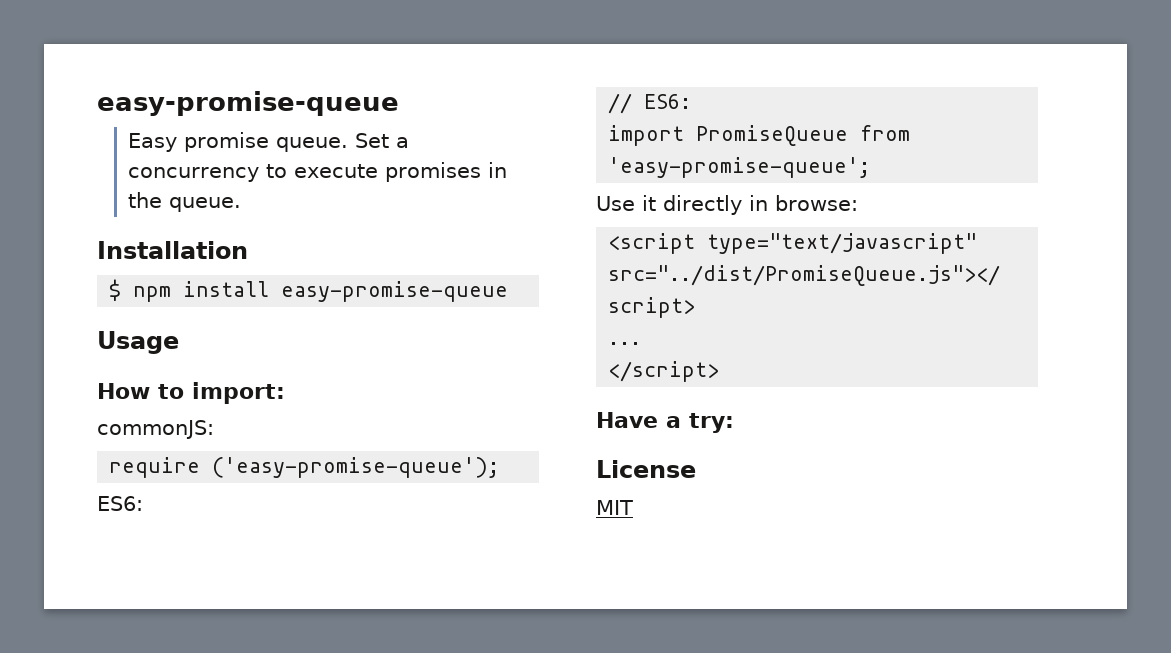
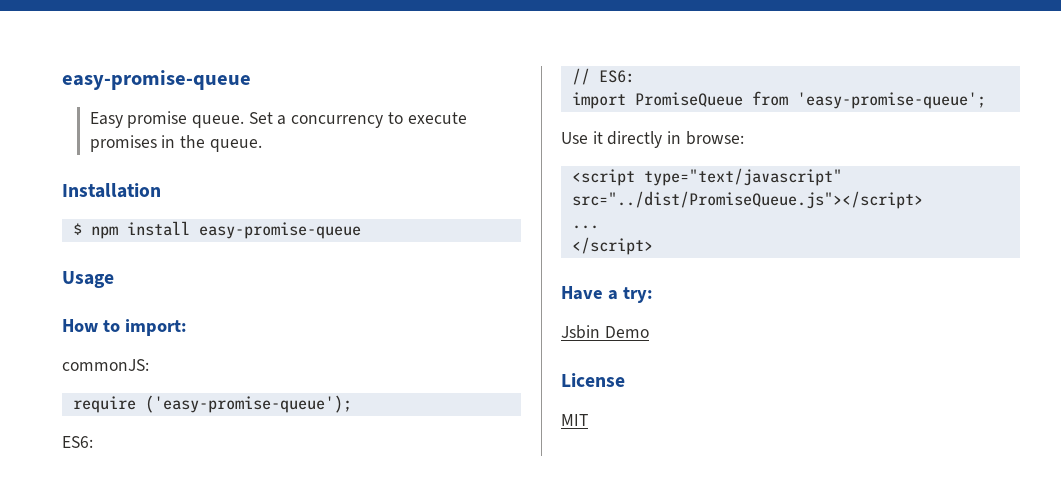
+ Jsbin Demo

